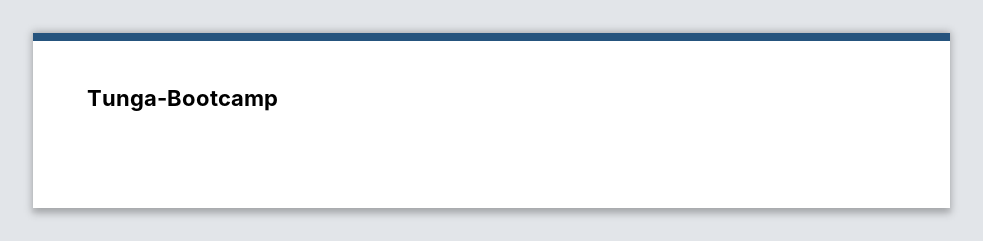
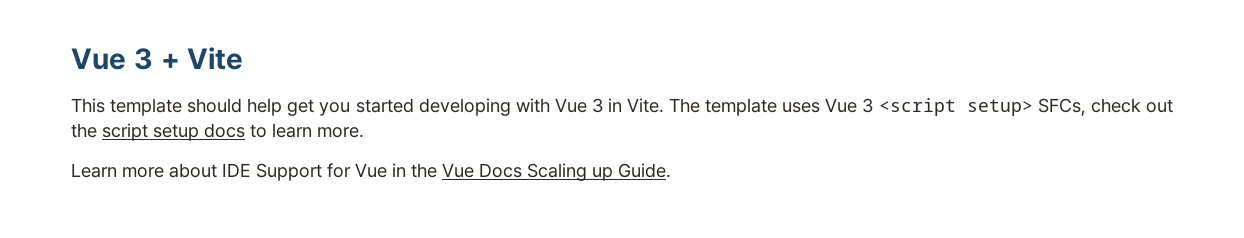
- Tunga-Bootcamp
+ Vue 3 + Vite
+ This template should help get you started developing with Vue 3 in Vite. The template uses Vue 3 <script setup> SFCs, check out the script setup docs to learn more.
+ Learn more about IDE Support for Vue in the Vue Docs Scaling up Guide.

